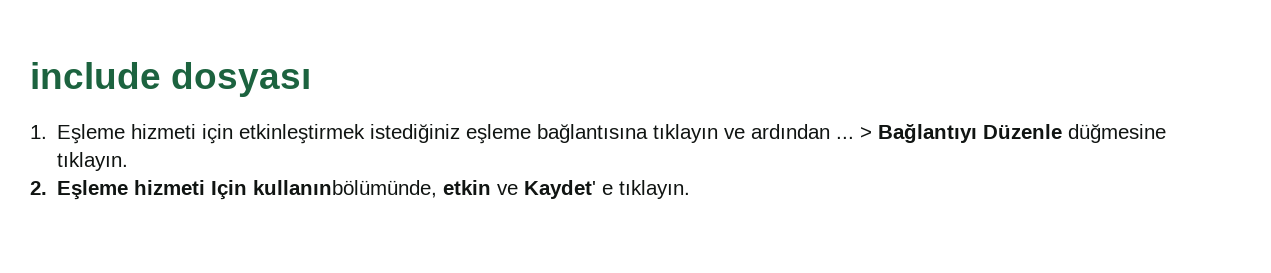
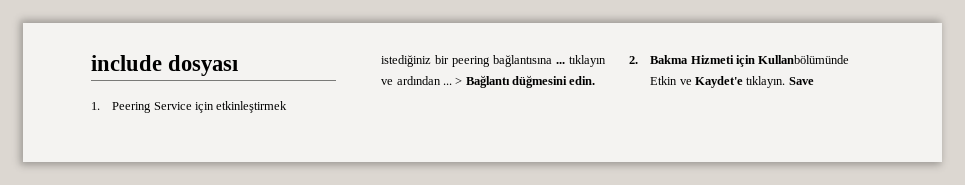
- 1. Eşleme hizmeti için etkinleştirmek istediğiniz eşleme bağlantısına tıklayın ve ardından ...
+ 1. Peering Service için etkinleştirmek istediğiniz bir peering bağlantısına ... tıklayın ve ardından ...
- > Bağlantıyı Düzenle düğmesine tıklayın.
- 2. Eşleme hizmeti Için kullanınbölümünde, etkin ve Kaydet' e tıklayın.
+ > Bağlantı düğmesini edin.
+ 2. Bakma Hizmeti için Kullanbölümünde Etkin ve Kaydet'e tıklayın. Save

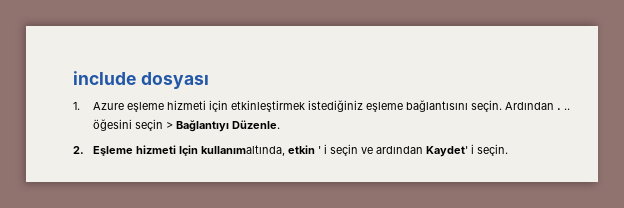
- 1. Peering Service için etkinleştirmek istediğiniz bir peering bağlantısına ... tıklayın ve ardından ... > Bağlantı düğmesini edin.
- 2. Bakma Hizmeti için Kullanbölümünde Etkin ve Kaydet'e tıklayın. Save
+ 1. Azure eşleme hizmeti için etkinleştirmek istediğiniz eşleme bağlantısını seçin. Ardından . .. öğesini seçin > Bağlantıyı Düzenle.
+ 2. Eşleme hizmeti Için kullanımaltında, etkin ' i seçin ve ardından Kaydet' i seçin.

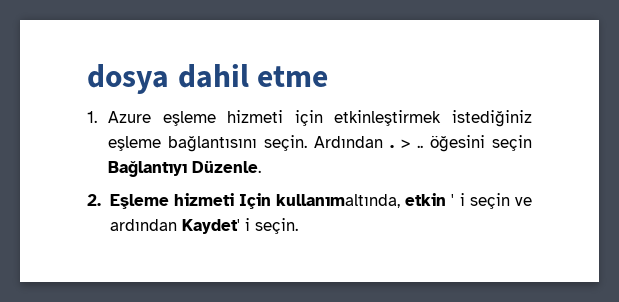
- include dosyası
+ dosya dahil etme
- Ardından . .. öğesini seçin > Bağlantıyı Düzenle.
+ Ardından . > .. öğesini seçin Bağlantıyı Düzenle.

